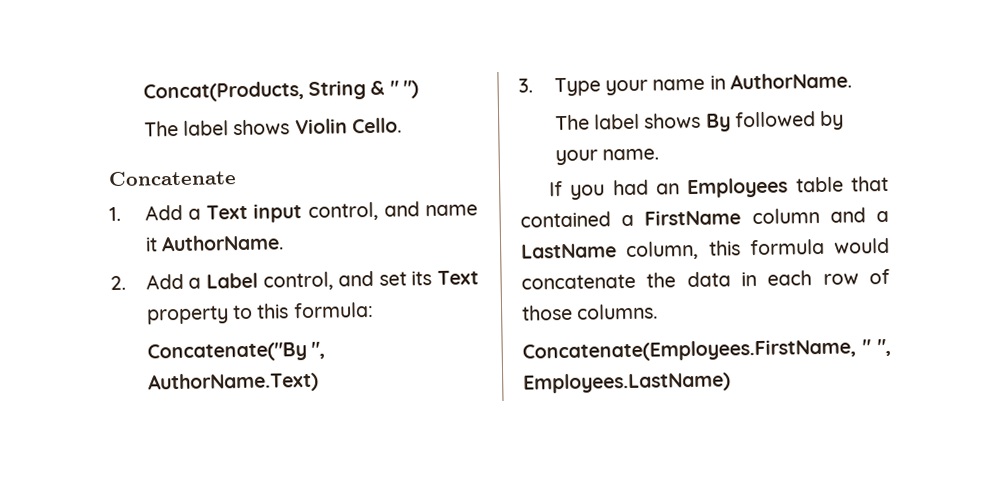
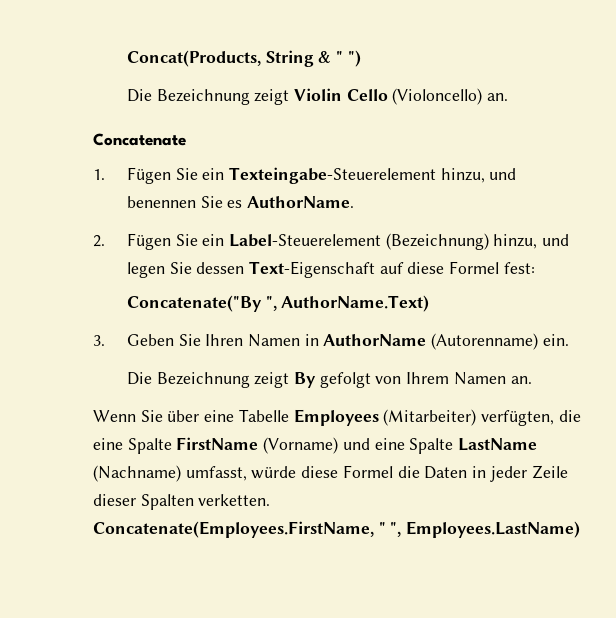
- The label shows Violin Cello.
+ Die Bezeichnung zeigt Violin Cello (Violoncello) an.
  Concatenate
- 1. Add a Text input control, and name it AuthorName.
- 2. Add a Label control, and set its Text property to this formula:
+ 1. Fügen Sie ein Texteingabe-Steuerelement hinzu, und benennen Sie es AuthorName.
+ 2. Fügen Sie ein Label-Steuerelement (Bezeichnung) hinzu, und legen Sie dessen Text-Eigenschaft auf diese Formel fest:
  Concatenate("By ", AuthorName.Text)
- 3. Type your name in AuthorName.
- The label shows By followed by your name.
- If you had an Employees table that contained a FirstName column and a LastName column, this formula would concatenate the data in each row of those columns.
+ 3. Geben Sie Ihren Namen in AuthorName (Autorenname) ein.
+ Die Bezeichnung zeigt By gefolgt von Ihrem Namen an.
+ Wenn Sie über eine Tabelle Employees (Mitarbeiter) verfügten, die eine Spalte FirstName (Vorname) und eine Spalte LastName (Nachname) umfasst, würde diese Formel die Daten in jeder Zeile dieser Spalten verketten.

